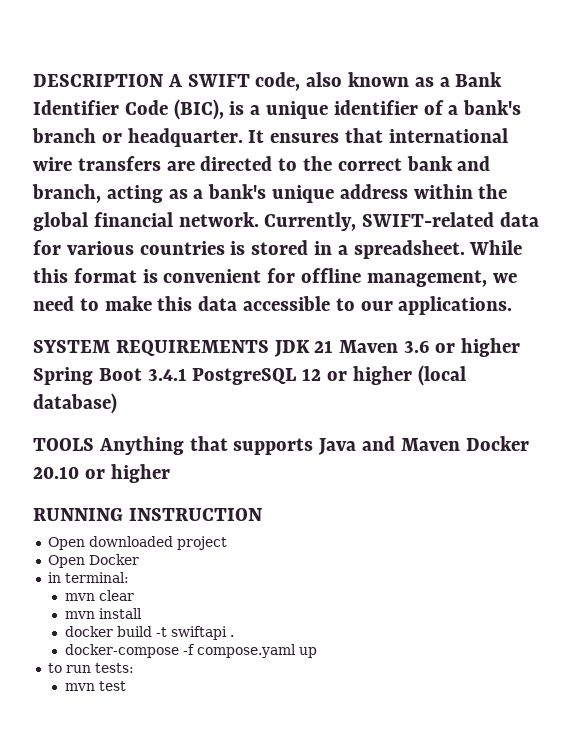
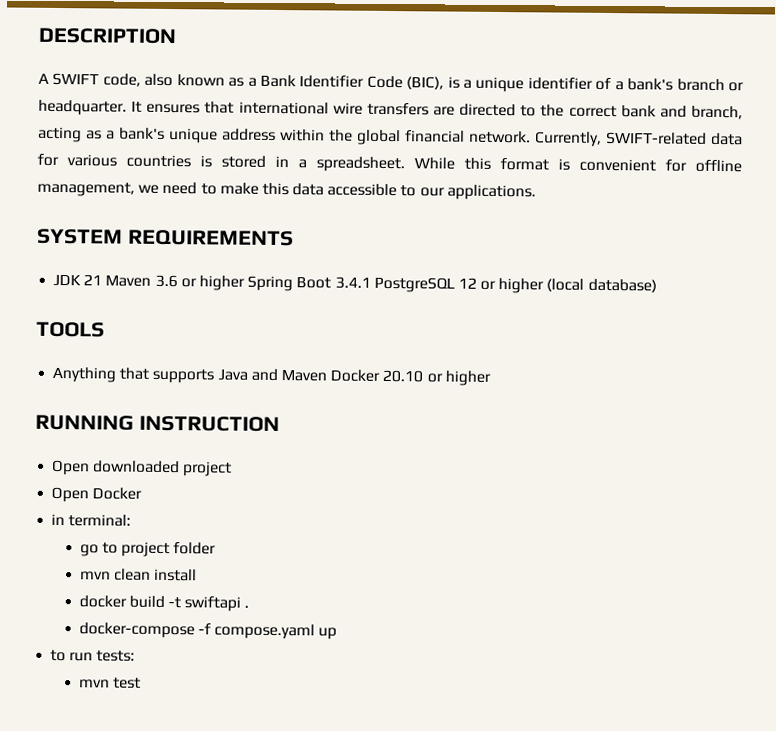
- DESCRIPTION A SWIFT code, also known as a Bank Identifier Code (BIC), is a unique identifier of a bank's branch or headquarter.
+ DESCRIPTION
+ A SWIFT code, also known as a Bank Identifier Code (BIC), is a unique identifier of a bank's branch or headquarter.
- SYSTEM REQUIREMENTS JDK 21 Maven 3.6 or higher Spring Boot 3.4.1 PostgreSQL 12 or higher (local database)
+ SYSTEM REQUIREMENTS
+ JDK 21 Maven 3.6 or higher Spring Boot 3.4.1 PostgreSQL 12 or higher (local database)
- TOOLS Anything that supports Java and Maven Docker 20.10 or higher
+ TOOLS
+ Anything that supports Java and Maven Docker 20.10 or higher
- mvn clear
- mvn install
+ go to project folder
+ mvn clean install

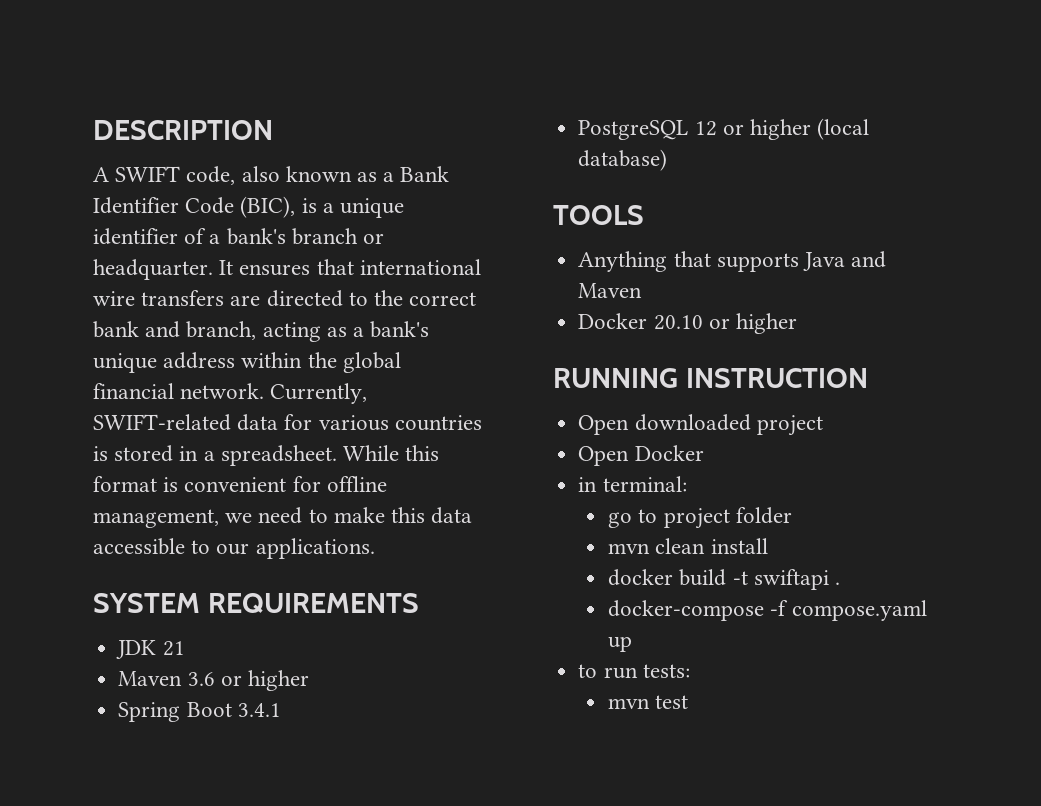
- JDK 21 Maven 3.6 or higher Spring Boot 3.4.1 PostgreSQL 12 or higher (local database)
+ JDK 21
+ Maven 3.6 or higher
+ Spring Boot 3.4.1
+ PostgreSQL 12 or higher (local database)
- Anything that supports Java and Maven Docker 20.10 or higher
+ Anything that supports Java and Maven
+ Docker 20.10 or higher

